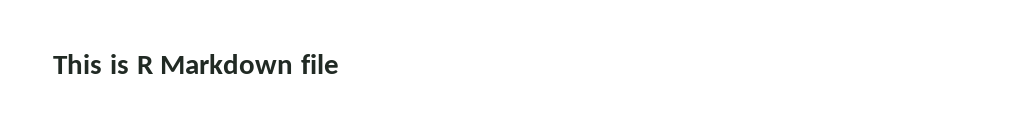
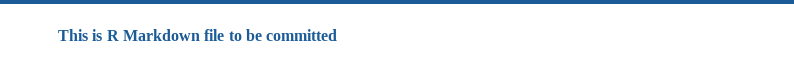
- This is R Markdown file
+ This is R Markdown file to be committed

